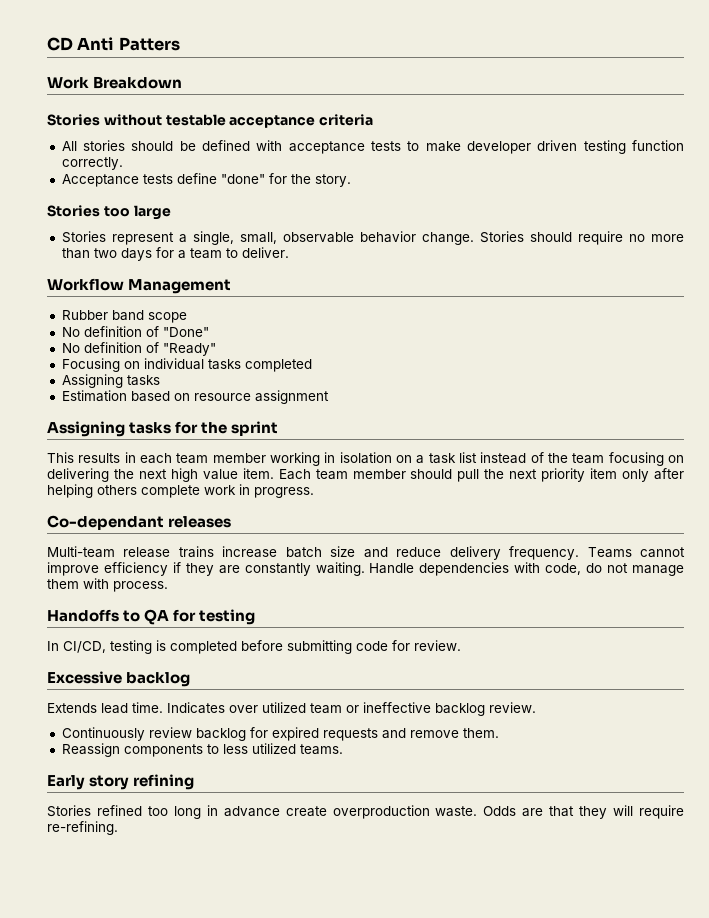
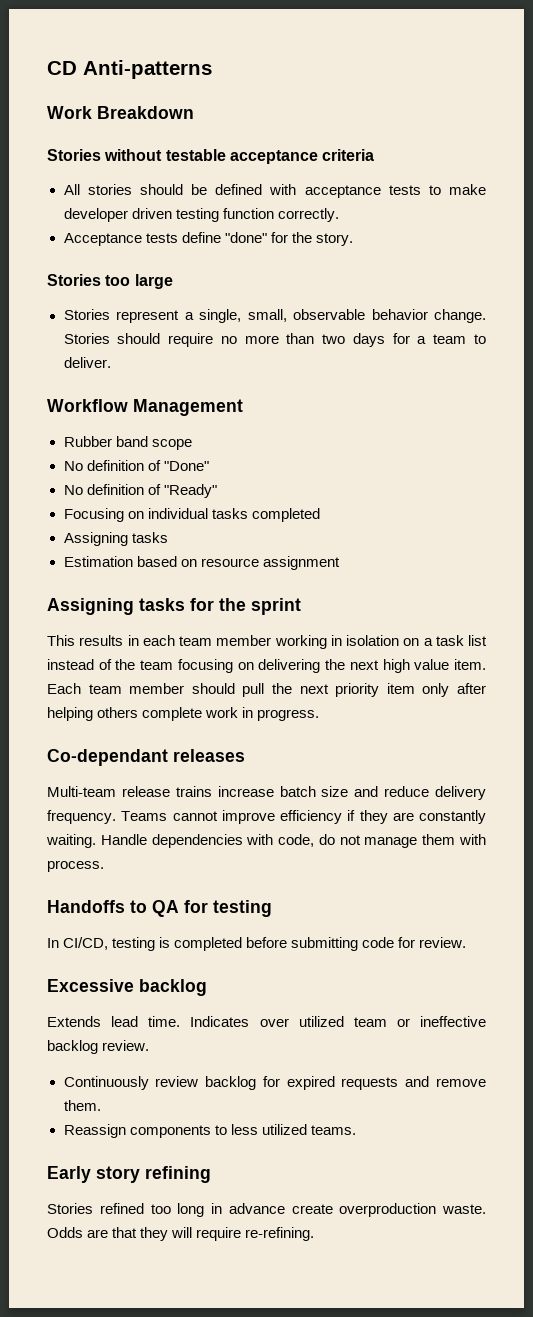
- CD Anti Patters
+ CD Anti-patterns

